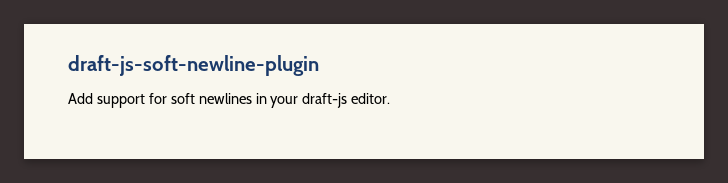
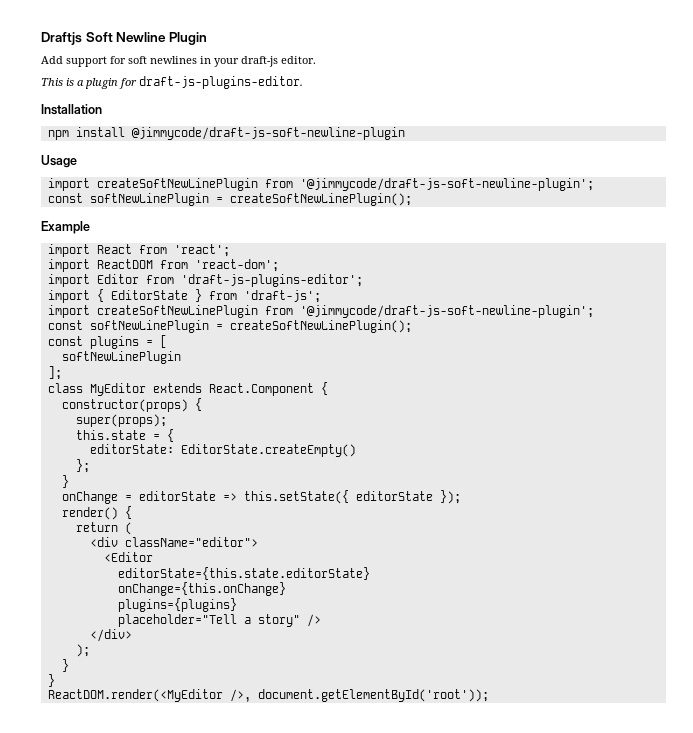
- draft-js-soft-newline-plugin
+ Draftjs Soft Newline Plugin
+ This is a plugin for draft-js-plugins-editor.
+ Installation
+ npm install @jimmycode/draft-js-soft-newline-plugin
+ Usage
+ import createSoftNewLinePlugin from '@jimmycode/draft-js-soft-newline-plugin';
+ const softNewLinePlugin = createSoftNewLinePlugin();
+ Example
+ import React from 'react';
+ import ReactDOM from 'react-dom';
+ import Editor from 'draft-js-plugins-editor';
+ import { EditorState } from 'draft-js';
+ import createSoftNewLinePlugin from '@jimmycode/draft-js-soft-newline-plugin';
+ const softNewLinePlugin = createSoftNewLinePlugin();
+ const plugins = [
+ softNewLinePlugin
+ ];
+ class MyEditor extends React.Component {
+ constructor(props) {
+ super(props);
+ this.state = {
+ editorState: EditorState.createEmpty()
+ };
+ }
+ onChange = editorState => this.setState({ editorState });
+ render() {
+ return (
+ <div className="editor">
+ <Editor
+ editorState={this.state.editorState}
+ onChange={this.onChange}
+ plugins={plugins}
+ placeholder="Tell a story" />
+ </div>
+ );
+ }
+ }
+ ReactDOM.render(<MyEditor />, document.getElementById('root'));

